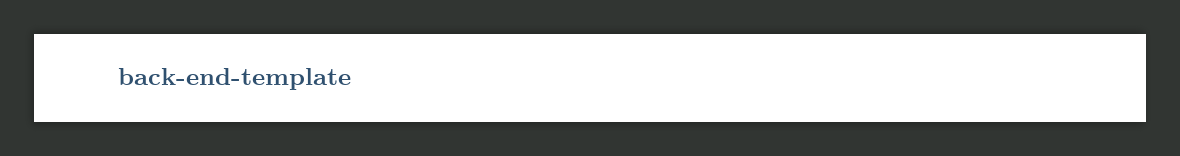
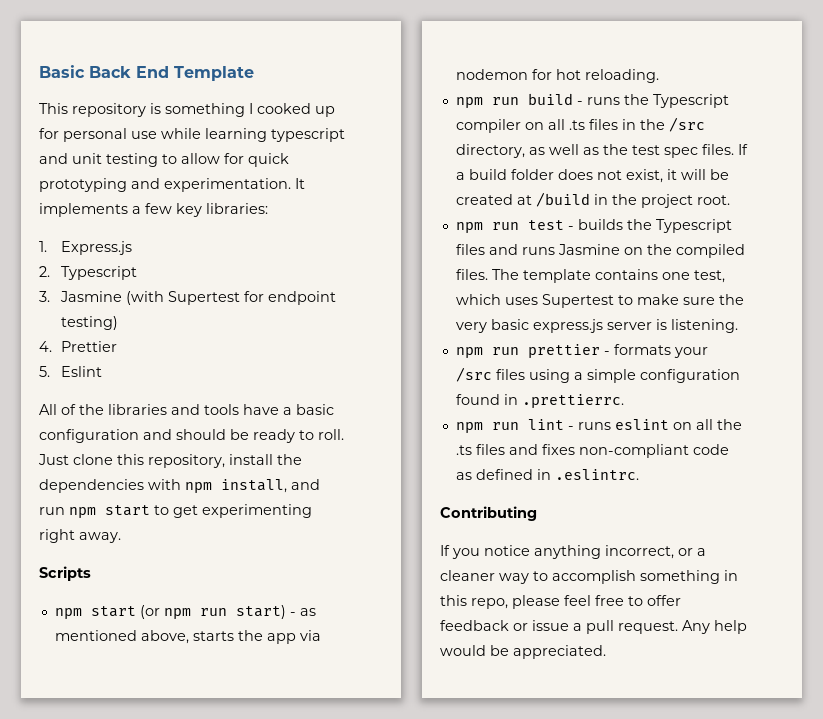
- back-end-template
+ Basic Back End Template
+ This repository is something I cooked up for personal use while learning typescript and unit testing to allow for quick prototyping and experimentation. It implements a few key libraries:
+ 1. Express.js
+ 2. Typescript
+ 3. Jasmine (with Supertest for endpoint testing)
+ 4. Prettier
+ 5. Eslint
+ All of the libraries and tools have a basic configuration and should be ready to roll. Just clone this repository, install the dependencies with npm install, and run npm start to get experimenting right away.
+ Scripts
+ npm start (or npm run start) - as mentioned above, starts the app via nodemon for hot reloading.
+ npm run build - runs the Typescript compiler on all .ts files in the /src directory, as well as the test spec files. If a build folder does not exist, it will be created at /build in the project root.
+ npm run test - builds the Typescript files and runs Jasmine on the compiled files. The template contains one test, which uses Supertest to make sure the very basic express.js server is listening.
+ npm run prettier - formats your /src files using a simple configuration found in .prettierrc.
+ npm run lint - runs eslint on all the .ts files and fixes non-compliant code as defined in .eslintrc.
+ Contributing
+ If you notice anything incorrect, or a cleaner way to accomplish something in this repo, please feel free to offer feedback or issue a pull request. Any help would be appreciated.

